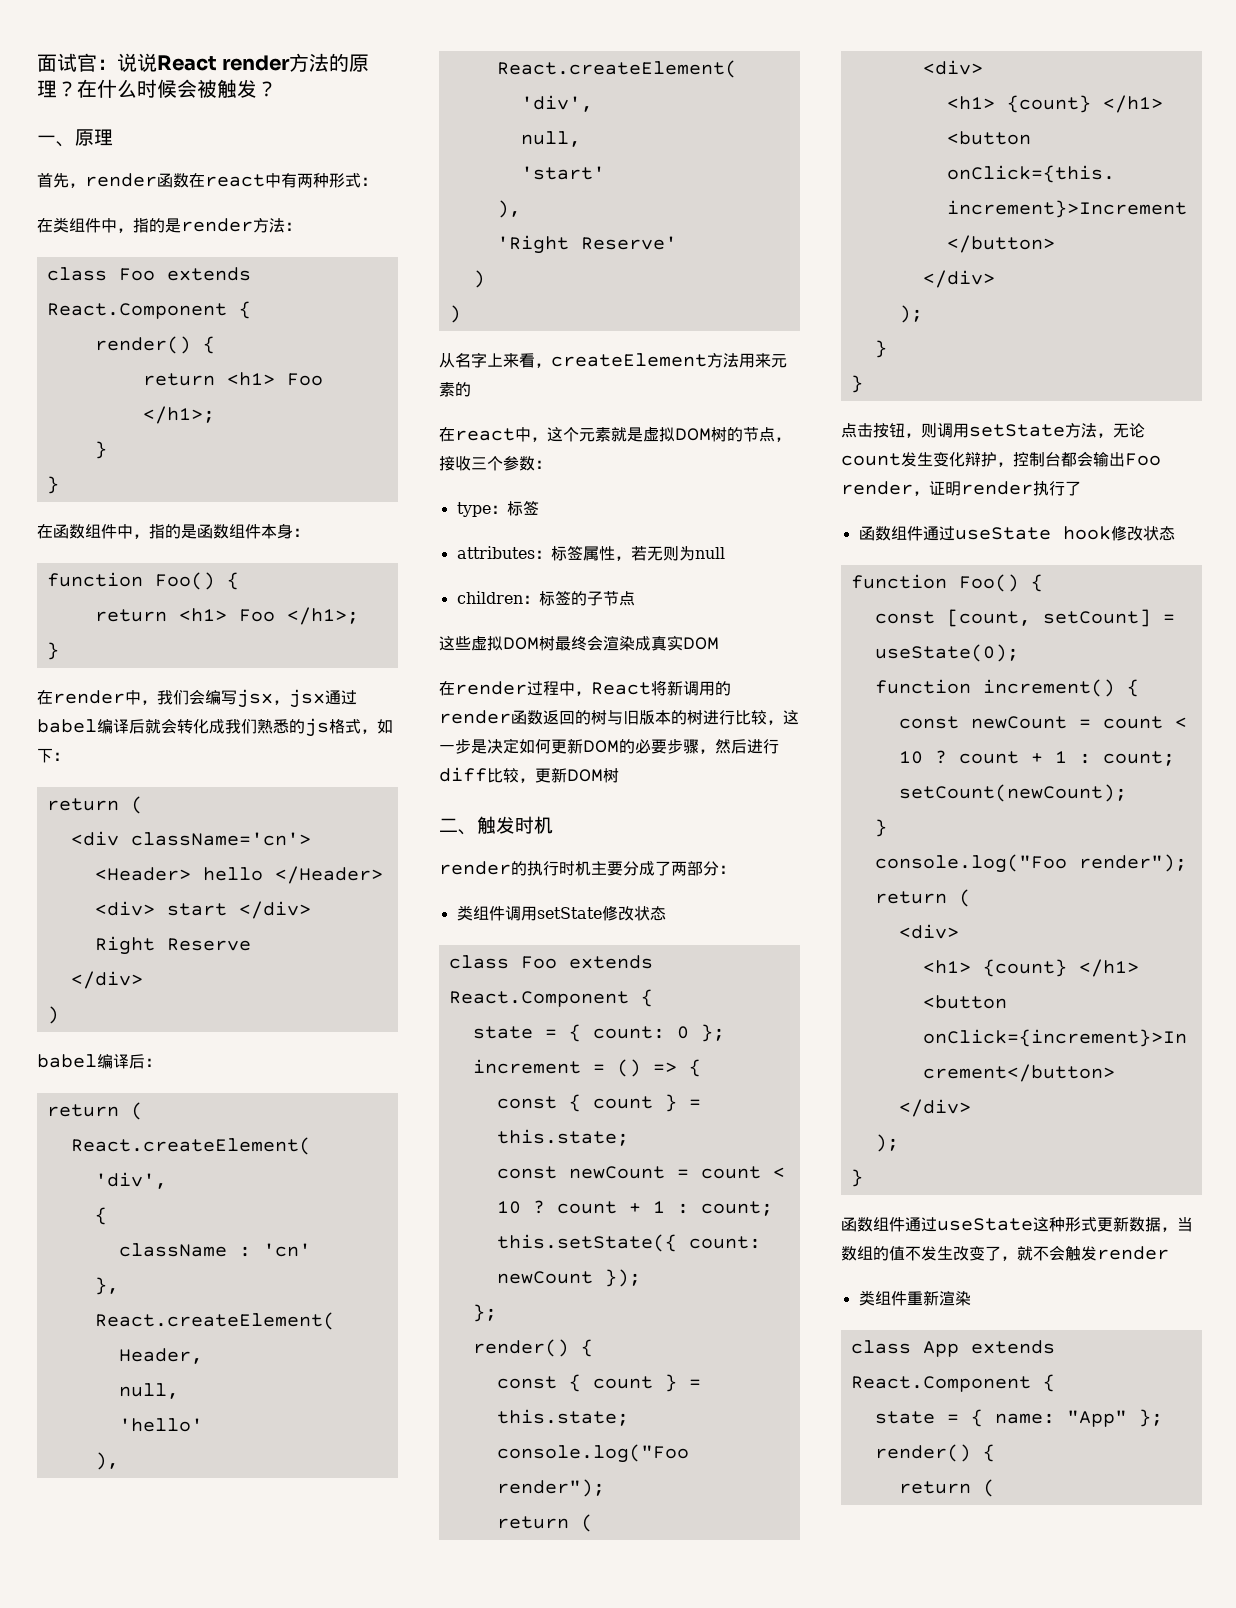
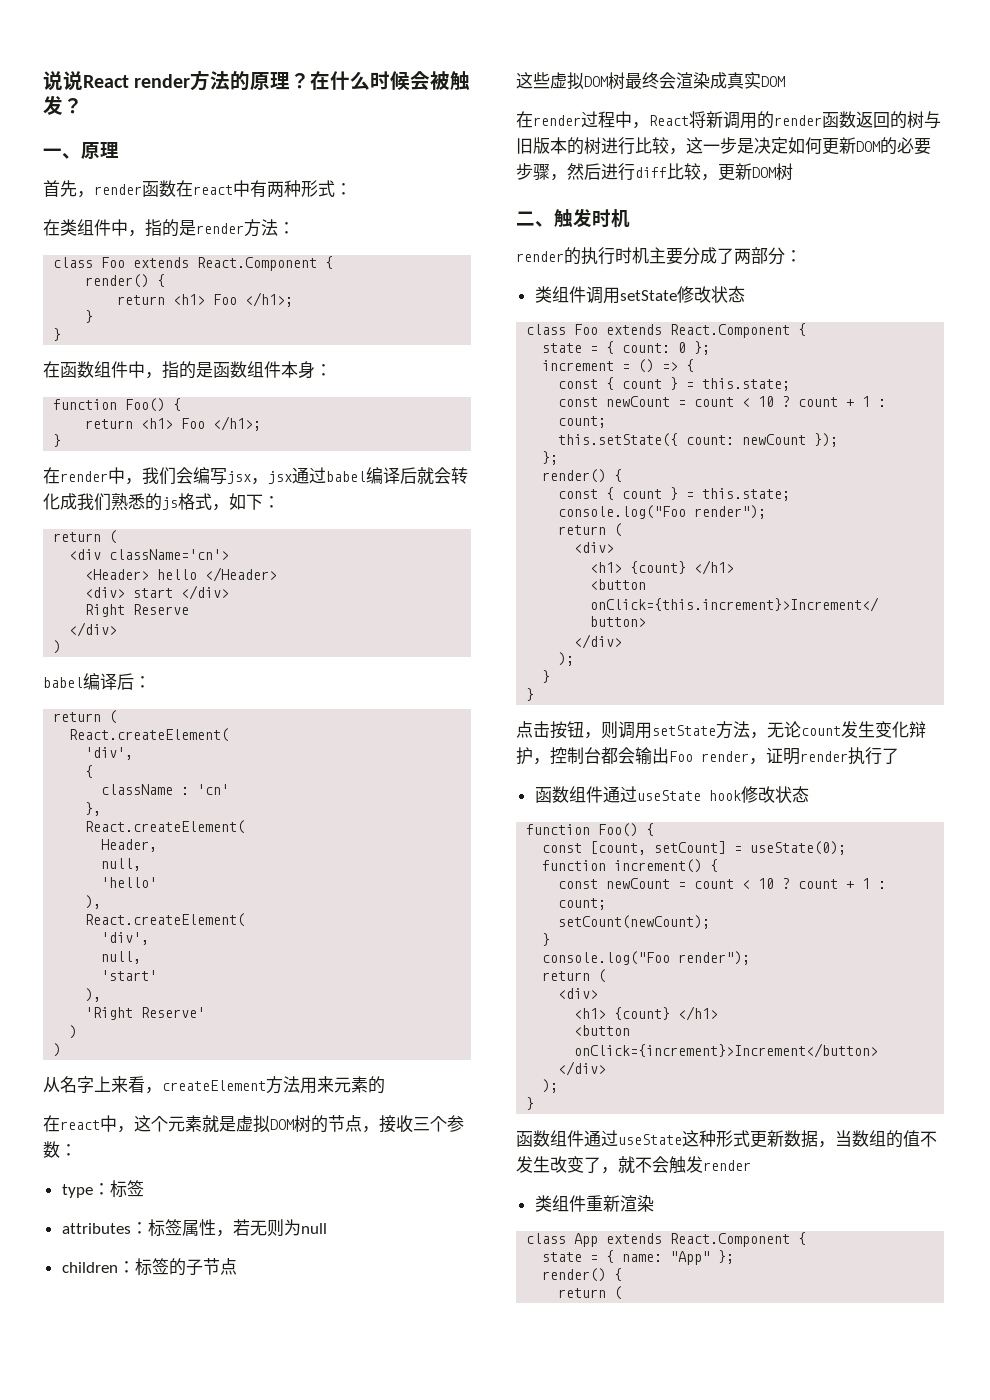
- 面试官：说说React render方法的原理？
+ 说说React render方法的原理？

